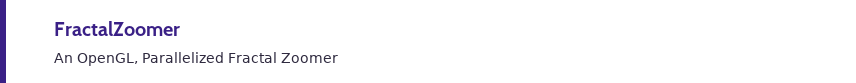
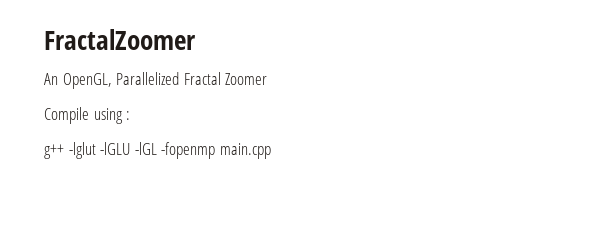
+ Compile using :
+ g++ -lglut -lGLU -lGL -fopenmp main.cpp

